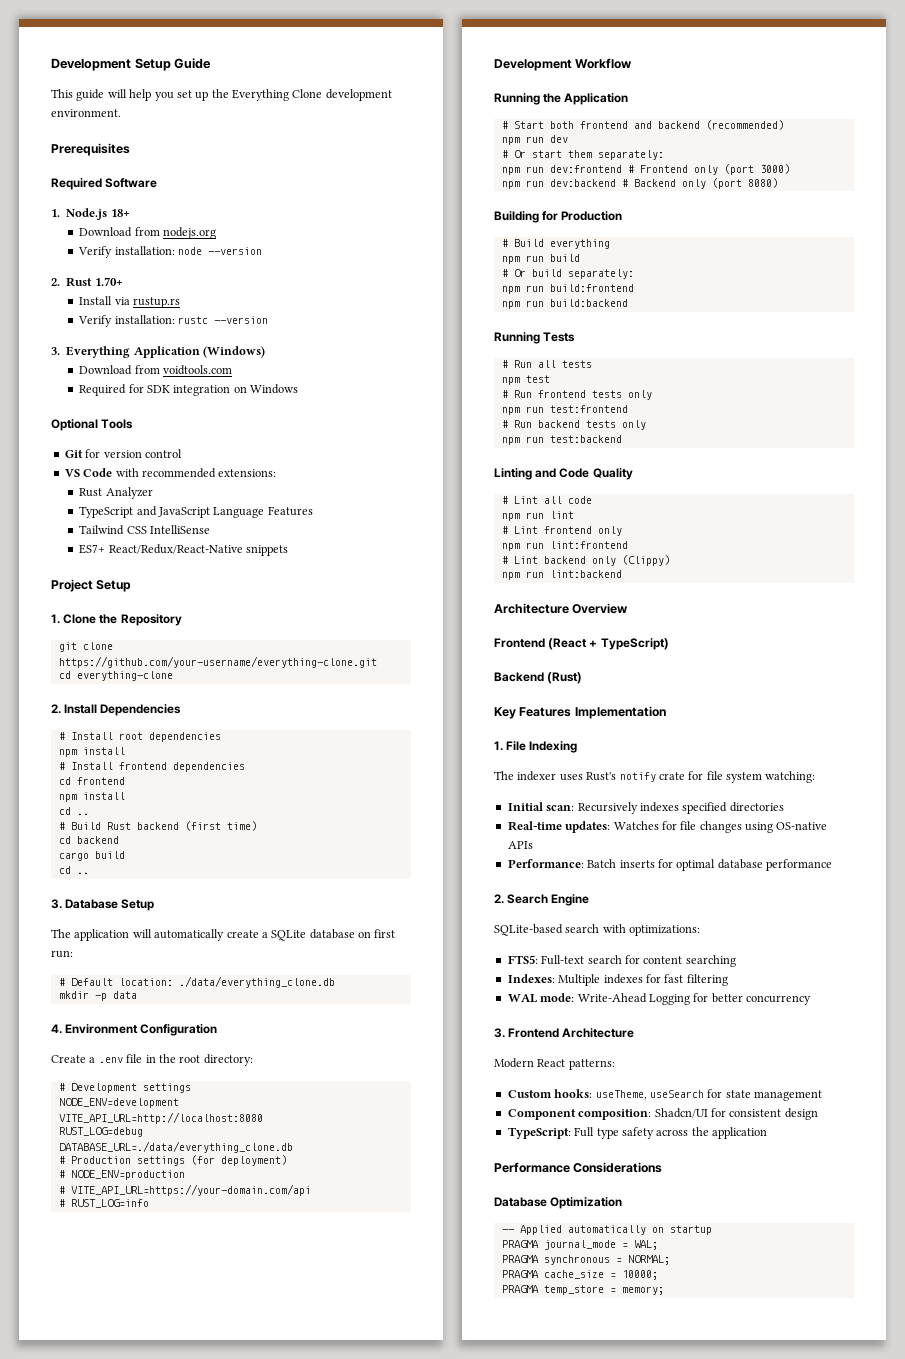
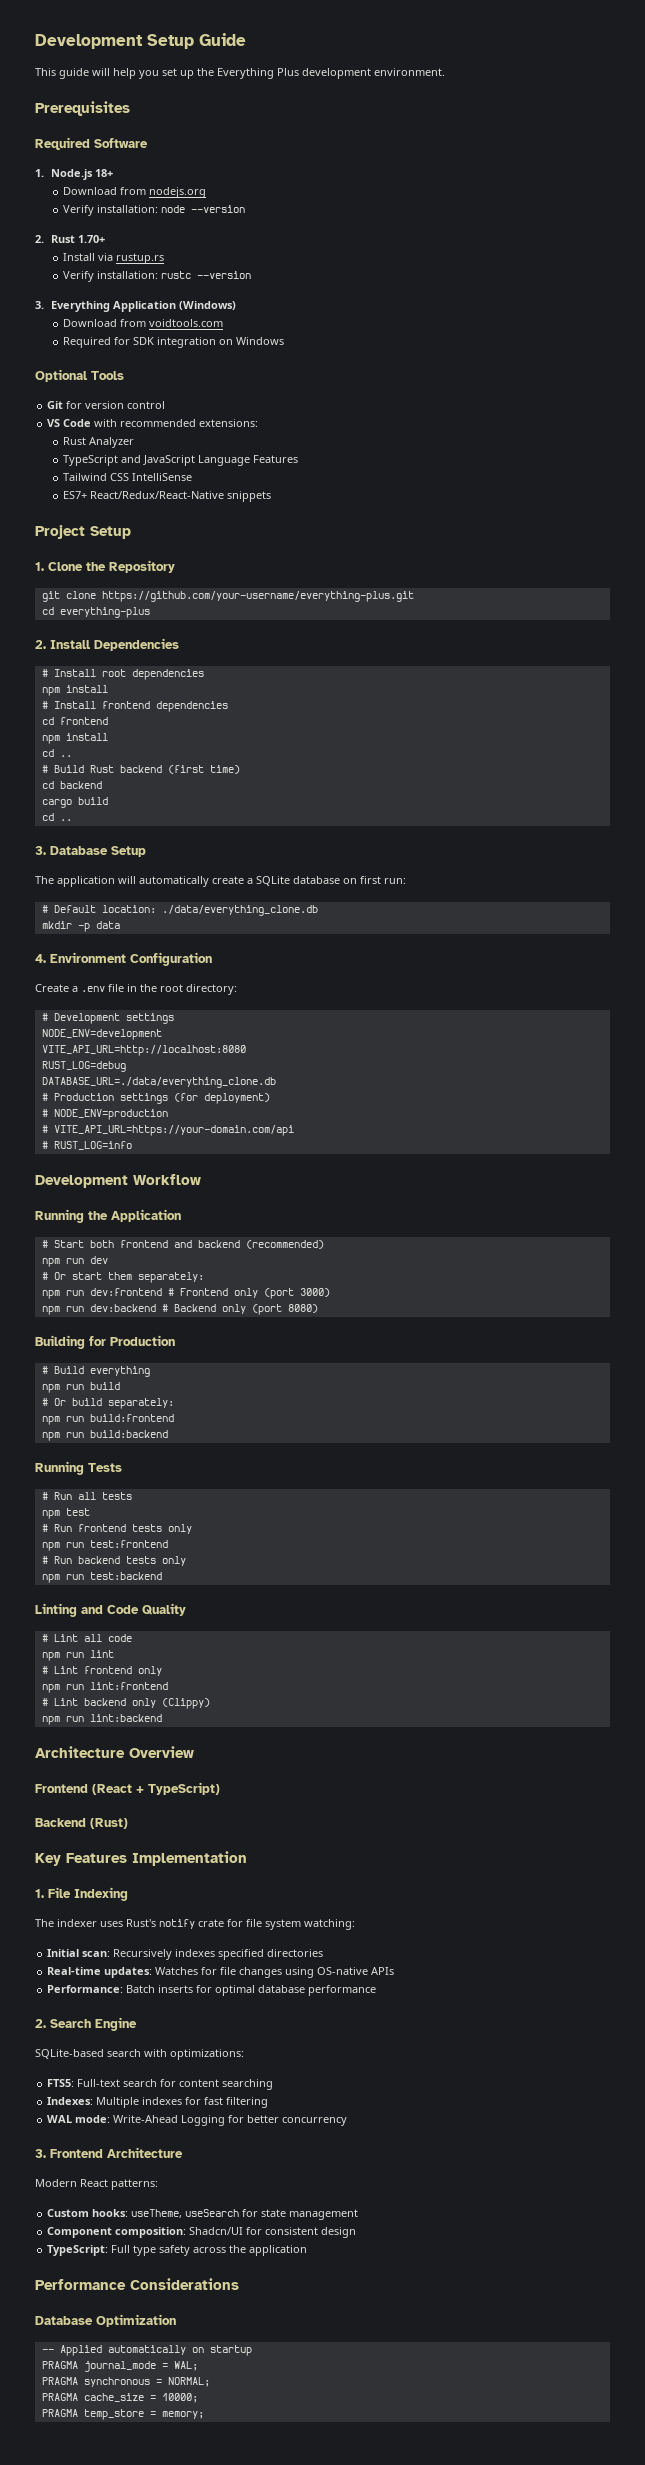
- This guide will help you set up the Everything Clone development environment.
+ This guide will help you set up the Everything Plus development environment.
- git clone https://github.com/your-username/everything-clone.git
- cd everything-clone
+ git clone https://github.com/your-username/everything-plus.git
+ cd everything-plus

